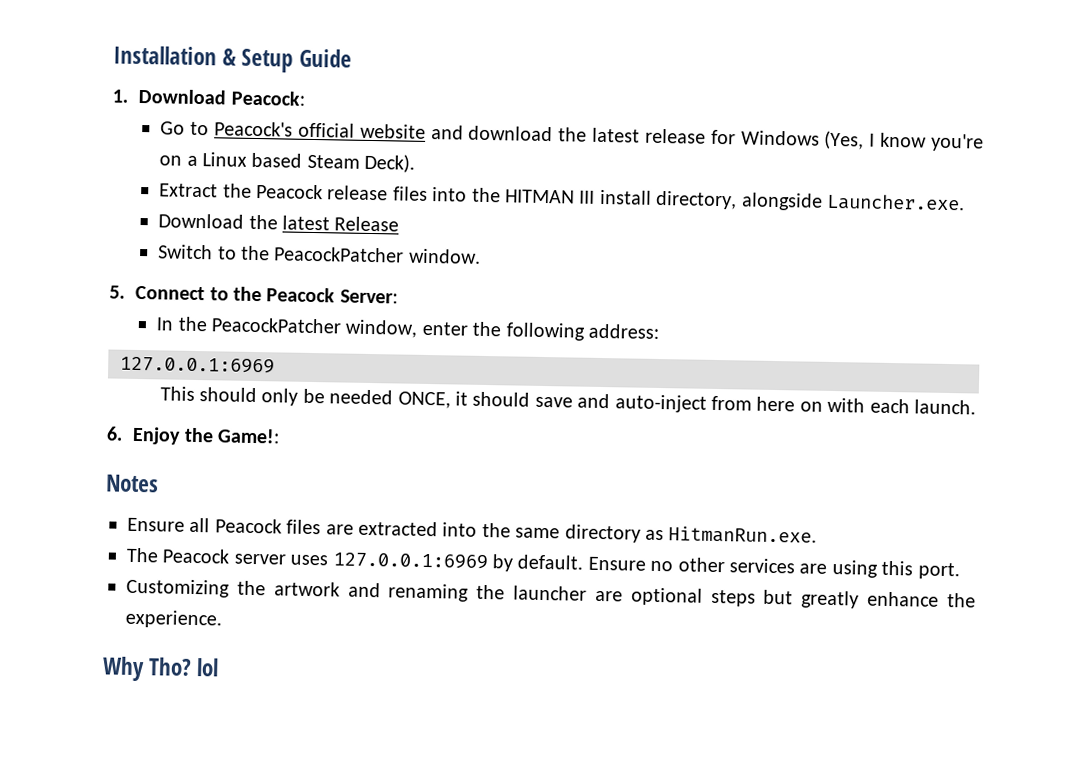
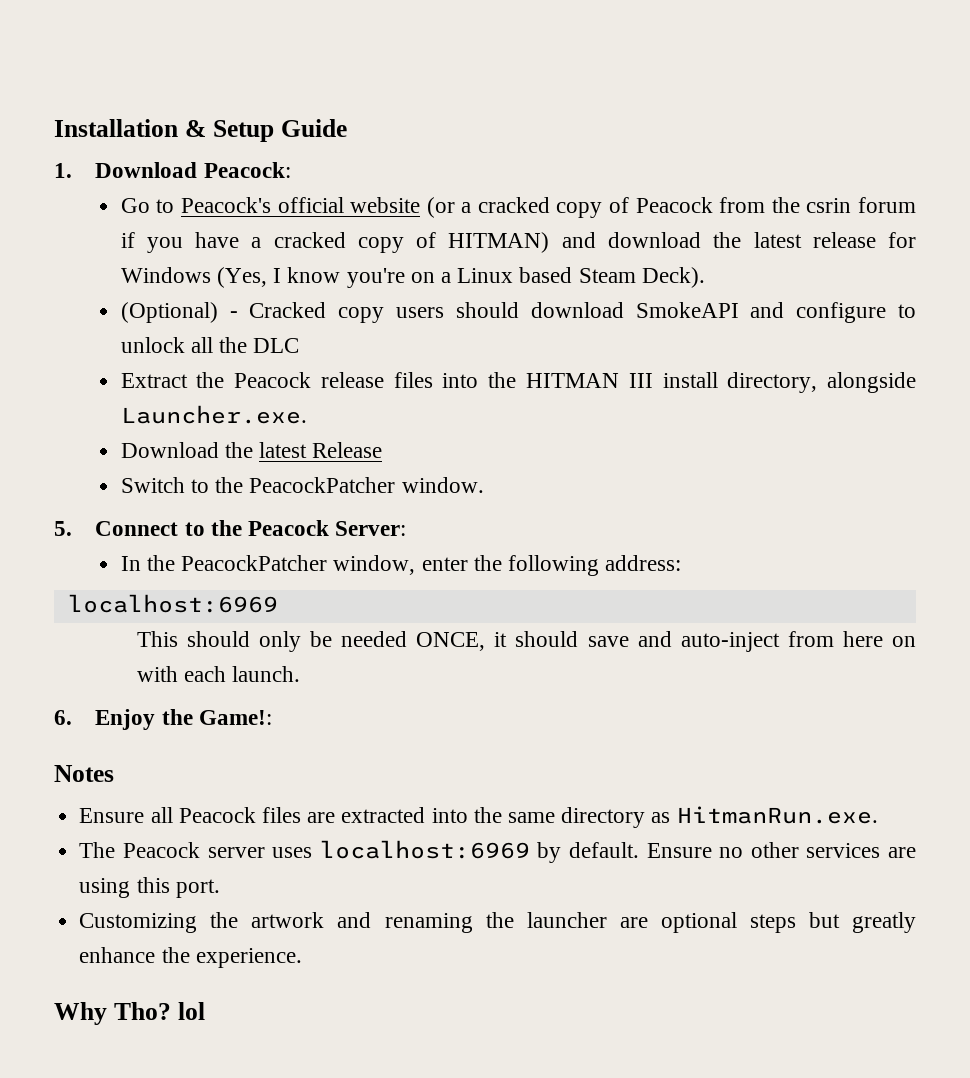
- Go to Peacock's official website and download the latest release for Windows (Yes, I know you're on a Linux based Steam Deck).
+ Go to Peacock's official website (or a cracked copy of Peacock from the csrin forum if you have a cracked copy of HITMAN) and download the latest release for Windows (Yes, I know you're on a Linux based Steam Deck).
+ (Optional) - Cracked copy users should download SmokeAPI and configure to unlock all the DLC
  In the PeacockPatcher window, enter the following address:
- 127.0.0.1:6969
+ localhost:6969
- The Peacock server uses 127.0.0.1:6969 by default.
+ The Peacock server uses localhost:6969 by default.

